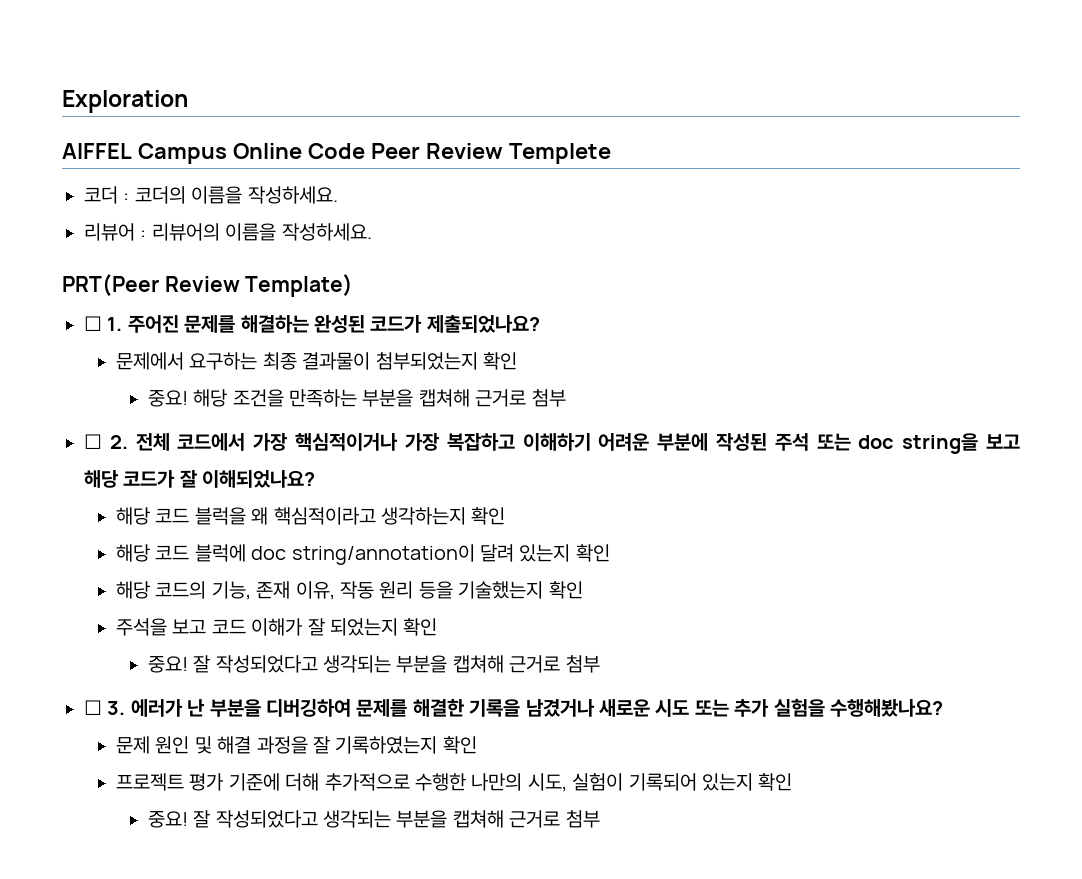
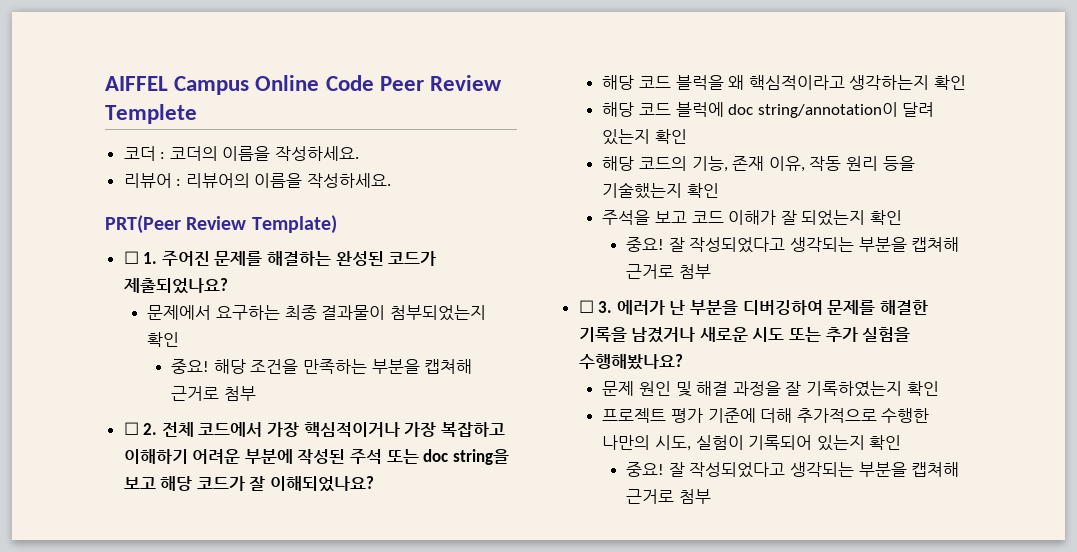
- Exploration

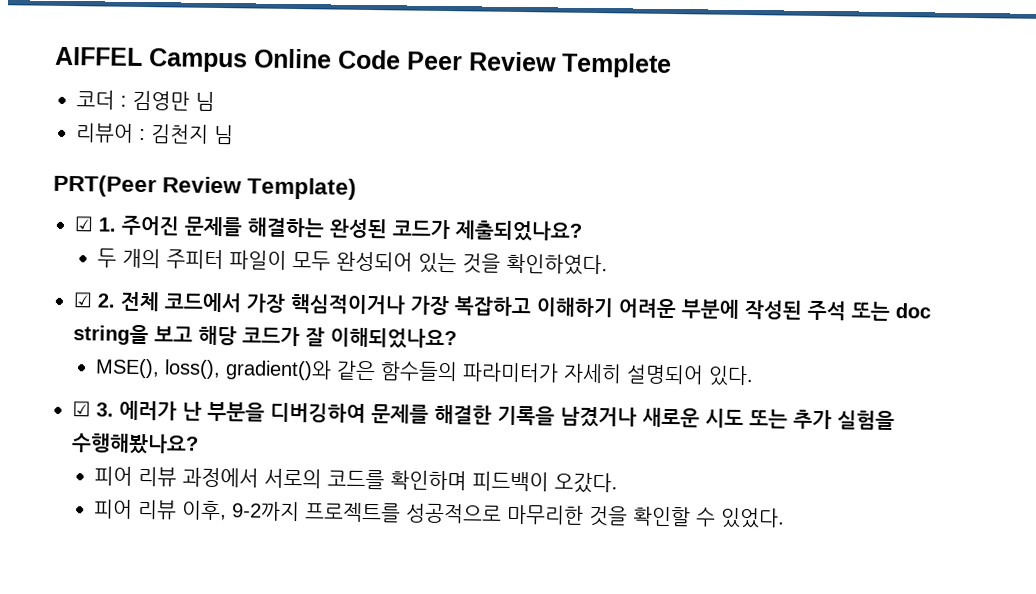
- 코더 : 코더의 이름을 작성하세요.
+ 코더 : 김영만 님
- 리뷰어 : 리뷰어의 이름을 작성하세요.
+ 리뷰어 : 김천지 님
- ☐ 1. 주어진 문제를 해결하는 완성된 코드가 제출되었나요?
+ ☑ 1. 주어진 문제를 해결하는 완성된 코드가 제출되었나요?
- 문제에서 요구하는 최종 결과물이 첨부되었는지 확인
- 중요! 해당 조건을 만족하는 부분을 캡쳐해 근거로 첨부
- ☐ 2. 전체 코드에서 가장 핵심적이거나 가장 복잡하고 이해하기 어려운 부분에 작성된 주석 또는 doc string을 보고 해당 코드가 잘 이해되었나요?
+ 두 개의 주피터 파일이 모두 완성되어 있는 것을 확인하였다.
+ ☑ 2. 전체 코드에서 가장 핵심적이거나 가장 복잡하고 이해하기 어려운 부분에 작성된 주석 또는 doc string을 보고 해당 코드가 잘 이해되었나요?
- 해당 코드 블럭을 왜 핵심적이라고 생각하는지 확인
- 해당 코드 블럭에 doc string/annotation이 달려 있는지 확인
- 해당 코드의 기능, 존재 이유, 작동 원리 등을 기술했는지 확인
- 주석을 보고 코드 이해가 잘 되었는지 확인
- 중요! 잘 작성되었다고 생각되는 부분을 캡쳐해 근거로 첨부
- ☐ 3. 에러가 난 부분을 디버깅하여 문제를 해결한 기록을 남겼거나 새로운 시도 또는 추가 실험을 수행해봤나요?
+ MSE(), loss(), gradient()와 같은 함수들의 파라미터가 자세히 설명되어 있다.
+ ☑ 3. 에러가 난 부분을 디버깅하여 문제를 해결한 기록을 남겼거나 새로운 시도 또는 추가 실험을 수행해봤나요?
- 문제 원인 및 해결 과정을 잘 기록하였는지 확인
- 프로젝트 평가 기준에 더해 추가적으로 수행한 나만의 시도, 실험이 기록되어 있는지 확인
- 중요! 잘 작성되었다고 생각되는 부분을 캡쳐해 근거로 첨부
+ 피어 리뷰 과정에서 서로의 코드를 확인하며 피드백이 오갔다.
+ 피어 리뷰 이후, 9-2까지 프로젝트를 성공적으로 마무리한 것을 확인할 수 있었다.

